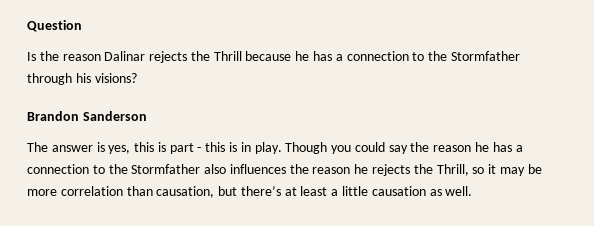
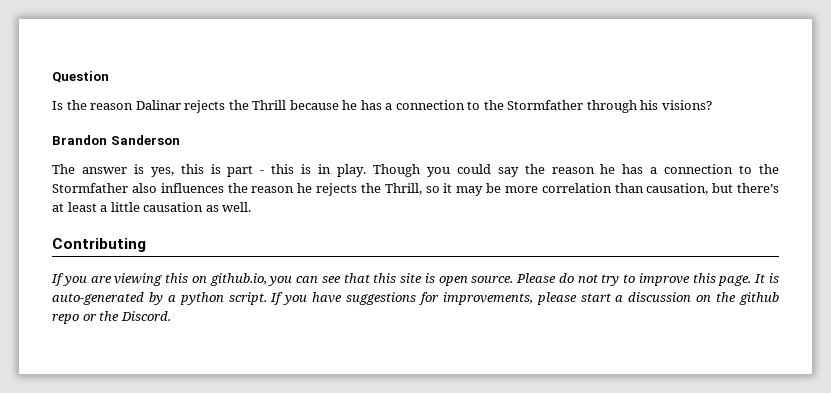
+ Contributing
+ If you are viewing this on github.io, you can see that this site is open source. Please do not try to improve this page. It is auto-generated by a python script. If you have suggestions for improvements, please start a discussion on the github repo or the Discord.

